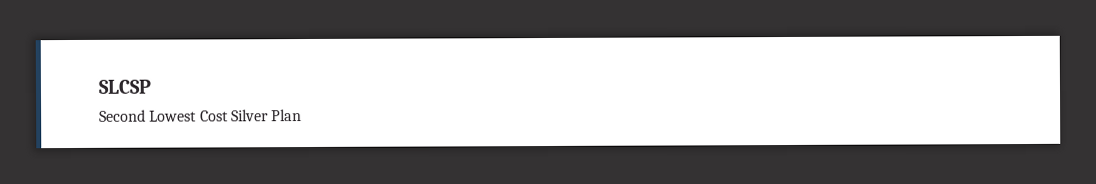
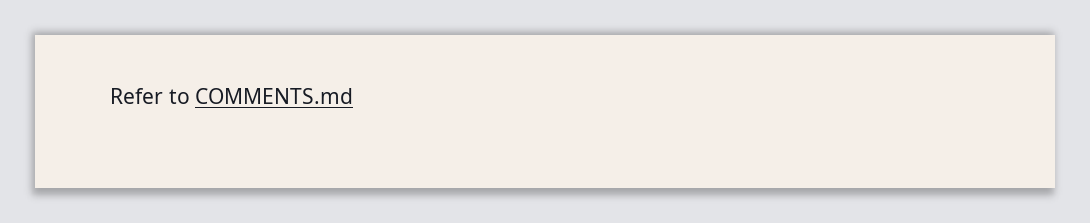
- SLCSP
- Second Lowest Cost Silver Plan
+ Refer to COMMENTS.md

